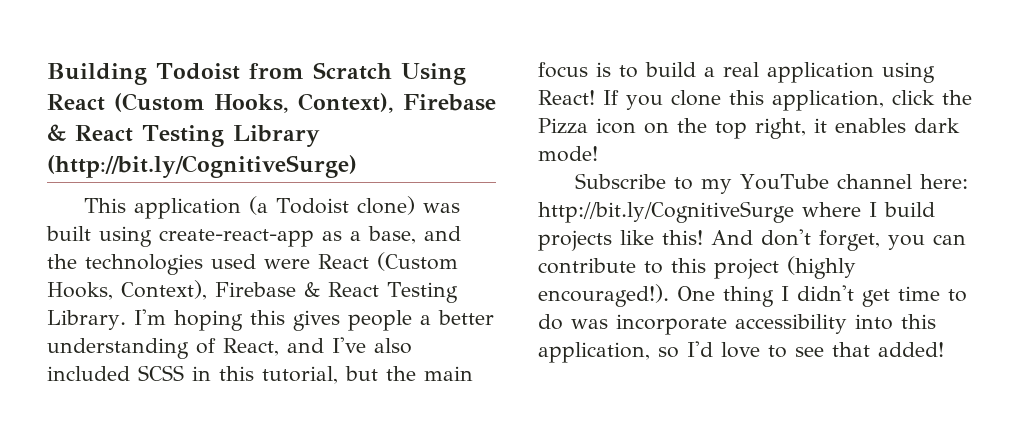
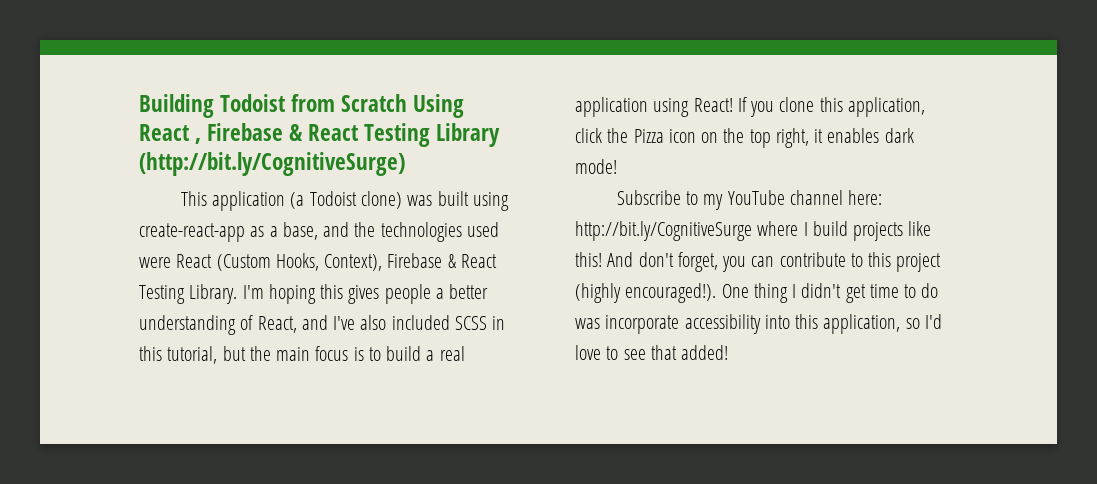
- Building Todoist from Scratch Using React (Custom Hooks, Context), Firebase & React Testing Library (http://bit.ly/CognitiveSurge)
+ Building Todoist from Scratch Using React , Firebase & React Testing Library (http://bit.ly/CognitiveSurge)

